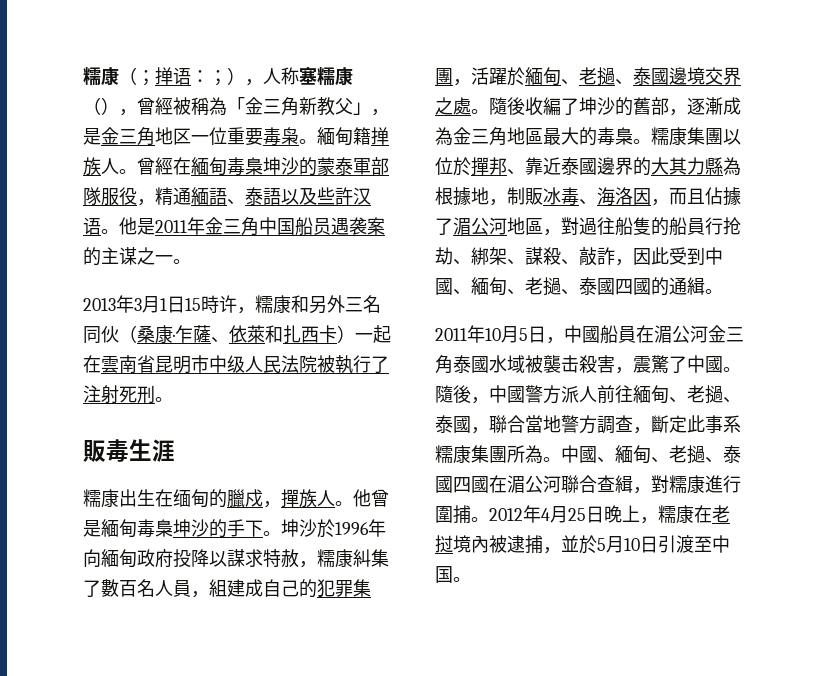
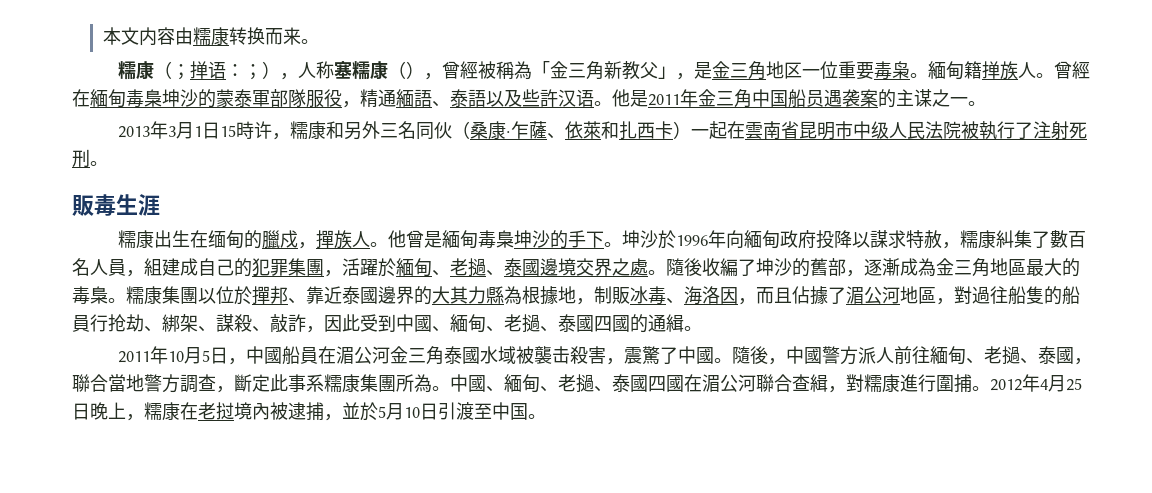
+ 本文内容由糯康转换而来。

